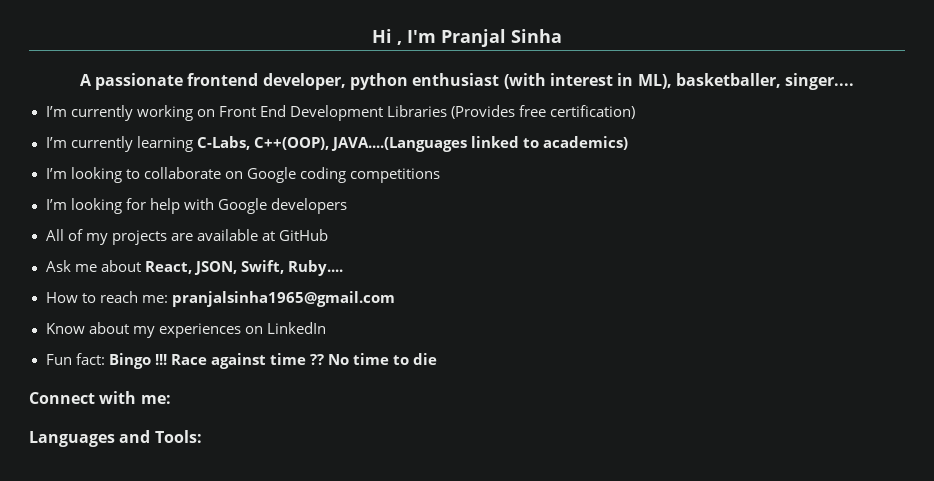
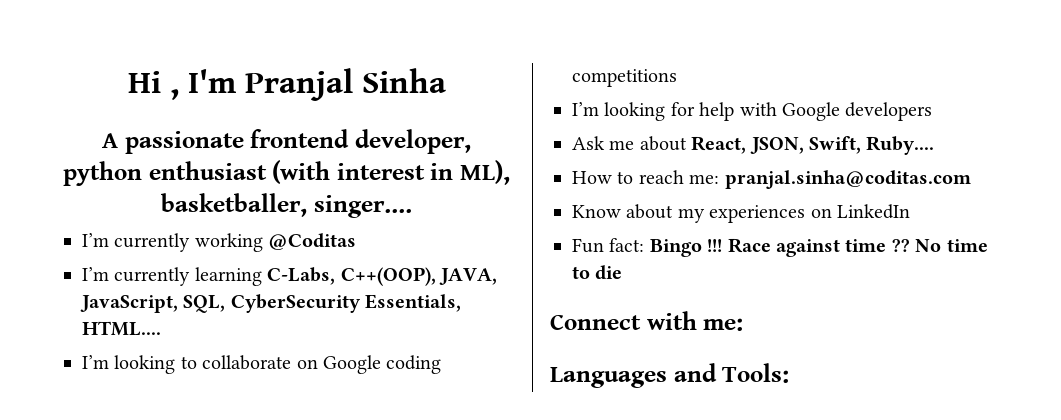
- I’m currently working on Front End Development Libraries (Provides free certification)
+ I’m currently working @Coditas
- I’m currently learning C-Labs, C++(OOP), JAVA....(Languages linked to academics)
+ I’m currently learning C-Labs, C++(OOP), JAVA, JavaScript, SQL, CyberSecurity Essentials, HTML....
- All of my projects are available at GitHub
- How to reach me: pranjalsinha1965@gmail.com
+ How to reach me: pranjal.sinha@coditas.com

